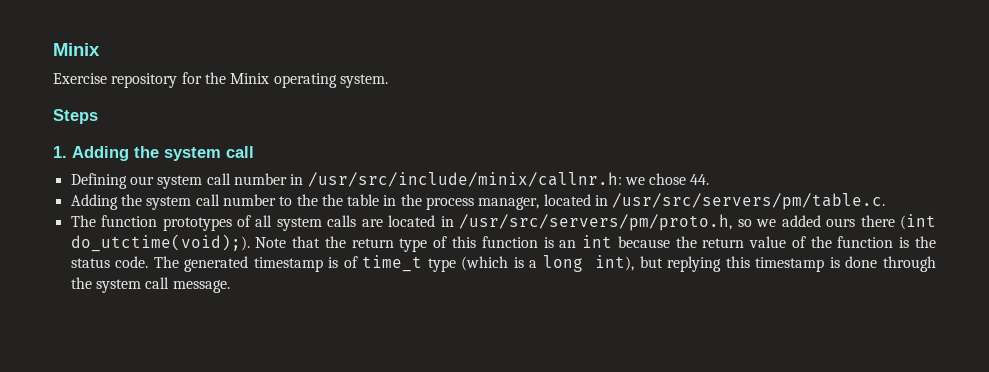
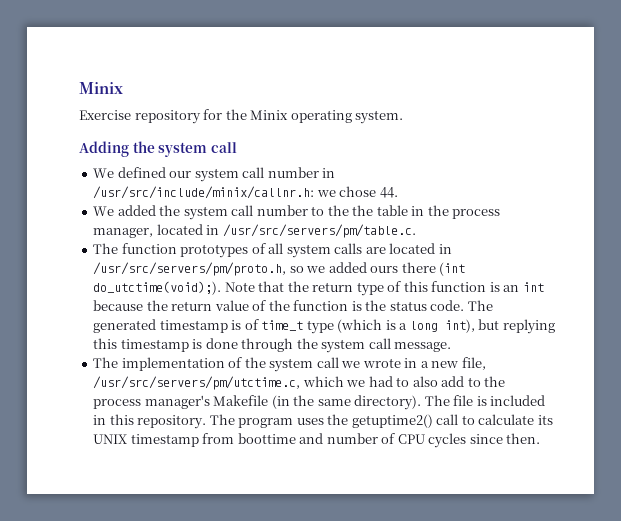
- Steps
- 1. Adding the system call
+ Adding the system call
- Defining our system call number in /usr/src/include/minix/callnr.h: we chose 44.
+ We defined our system call number in /usr/src/include/minix/callnr.h: we chose 44.
- Adding the system call number to the the table in the process manager, located in /usr/src/servers/pm/table.c.
+ We added the system call number to the the table in the process manager, located in /usr/src/servers/pm/table.c.
+ The implementation of the system call we wrote in a new file, /usr/src/servers/pm/utctime.c, which we had to also add to the process manager's Makefile (in the same directory). The file is included in this repository. The program uses the getuptime2() call to calculate its UNIX timestamp from boottime and number of CPU cycles since then.

